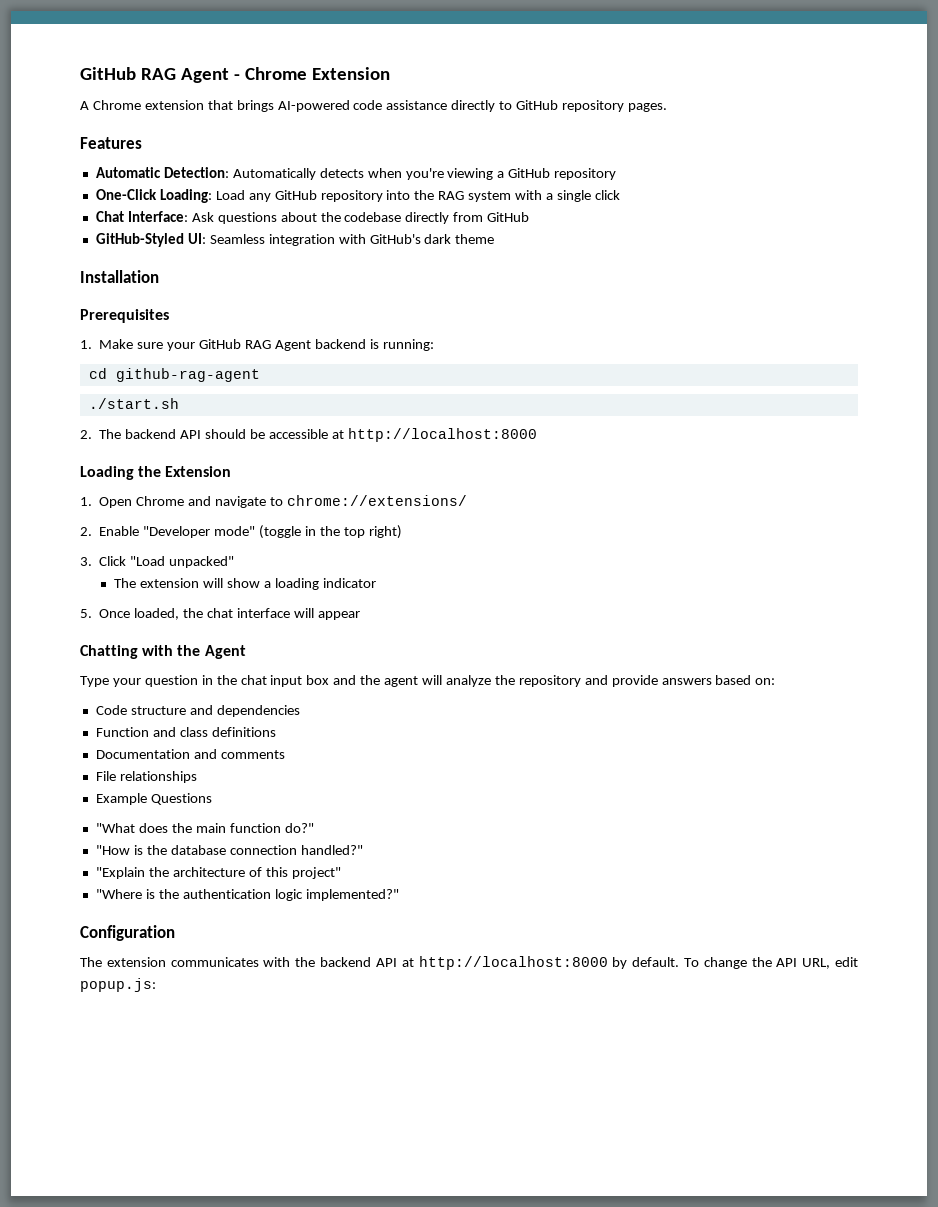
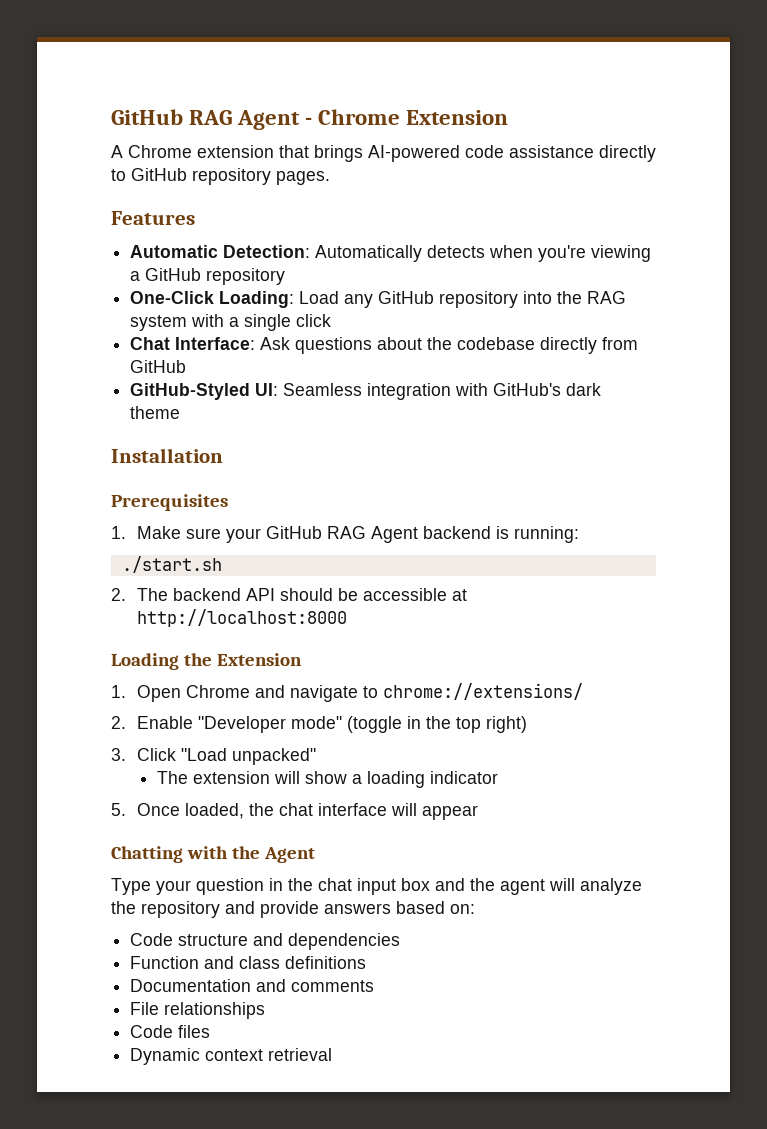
- cd github-rag-agent
- Example Questions
- "What does the main function do?"
- "How is the database connection handled?"
- "Explain the architecture of this project"
- "Where is the authentication logic implemented?"
- Configuration
- The extension communicates with the backend API at http://localhost:8000 by default. To change the API URL, edit popup.js:
+ Code files
+ Dynamic context retrieval

